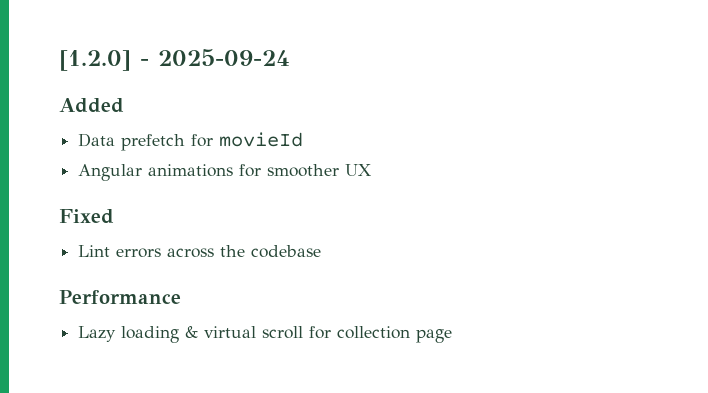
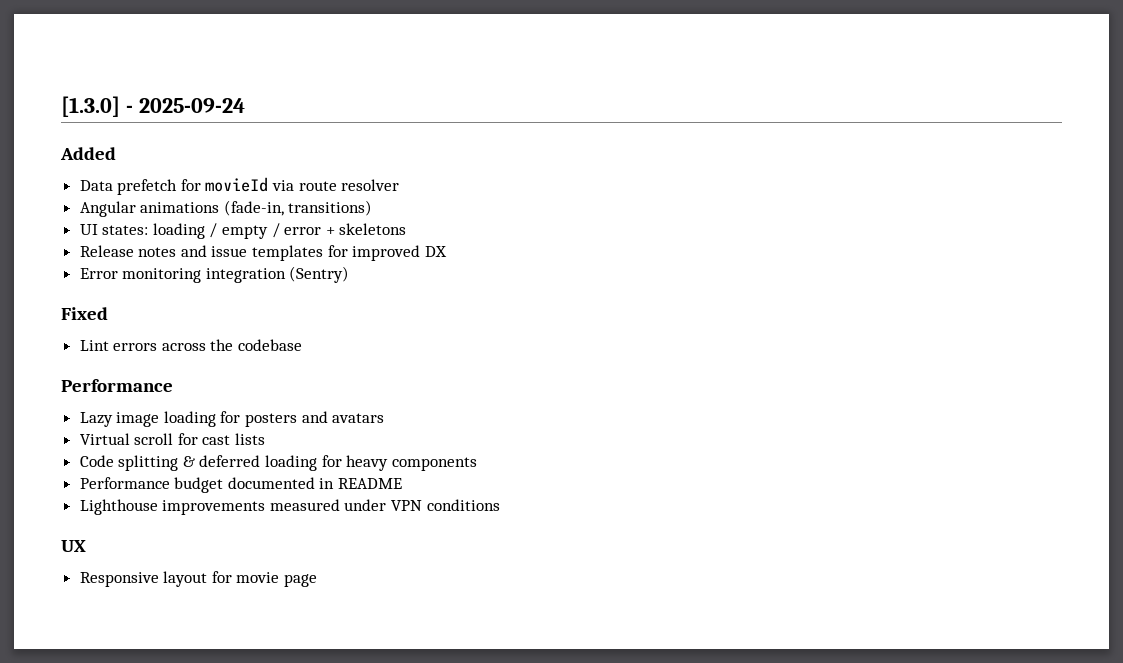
- [1.2.0] - 2025-09-24
+ [1.3.0] - 2025-09-24
- Data prefetch for movieId
+ Data prefetch for movieId via route resolver
- Angular animations for smoother UX
+ Angular animations (fade-in, transitions)
+ UI states: loading / empty / error + skeletons
+ Release notes and issue templates for improved DX
+ Error monitoring integration (Sentry)
- Lazy loading & virtual scroll for collection page
+ Lazy image loading for posters and avatars
+ Virtual scroll for cast lists
+ Code splitting & deferred loading for heavy components
+ Performance budget documented in README
+ Lighthouse improvements measured under VPN conditions
+ UX
+ Responsive layout for movie page

